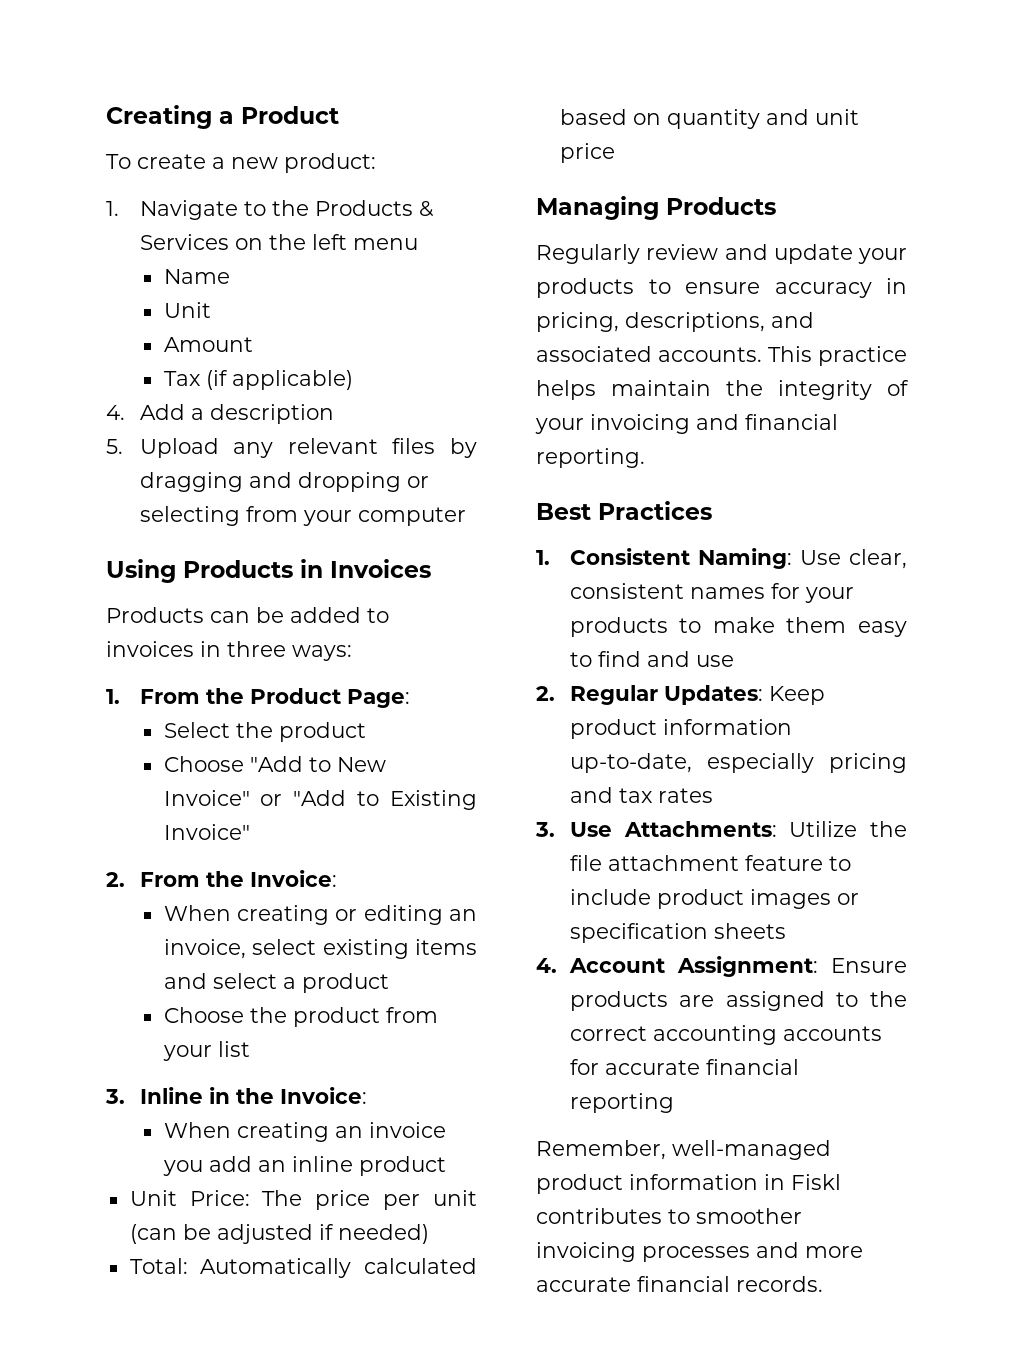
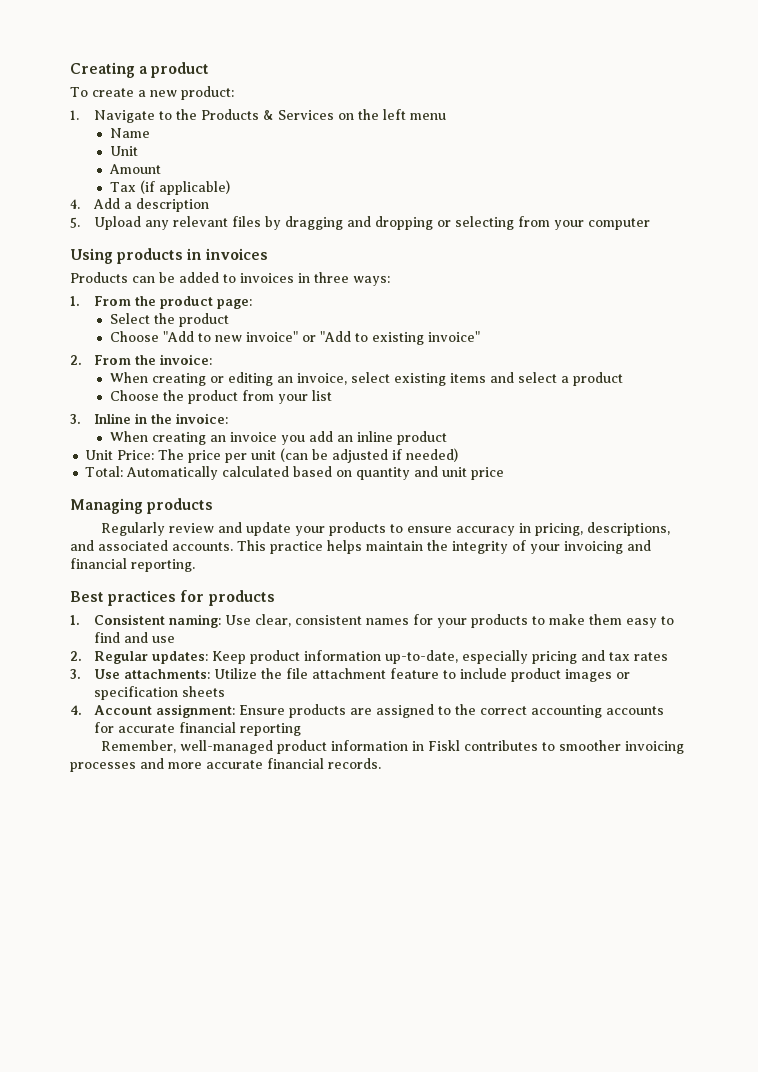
- Creating a Product
+ Creating a product
- Using Products in Invoices
+ Using products in invoices
- 1. From the Product Page:
+ 1. From the product page:
- Choose "Add to New Invoice" or "Add to Existing Invoice"
+ Choose "Add to new invoice" or "Add to existing invoice"
- 2. From the Invoice:
+ 2. From the invoice:
- 3. Inline in the Invoice:
+ 3. Inline in the invoice:
- Managing Products
+ Managing products
- Best Practices
+ Best practices for products
- 1. Consistent Naming: Use clear, consistent names for your products to make them easy to find and use
+ 1. Consistent naming: Use clear, consistent names for your products to make them easy to find and use
- 2. Regular Updates: Keep product information up-to-date, especially pricing and tax rates
+ 2. Regular updates: Keep product information up-to-date, especially pricing and tax rates
- 3. Use Attachments: Utilize the file attachment feature to include product images or specification sheets
+ 3. Use attachments: Utilize the file attachment feature to include product images or specification sheets
- 4. Account Assignment: Ensure products are assigned to the correct accounting accounts for accurate financial reporting
+ 4. Account assignment: Ensure products are assigned to the correct accounting accounts for accurate financial reporting

